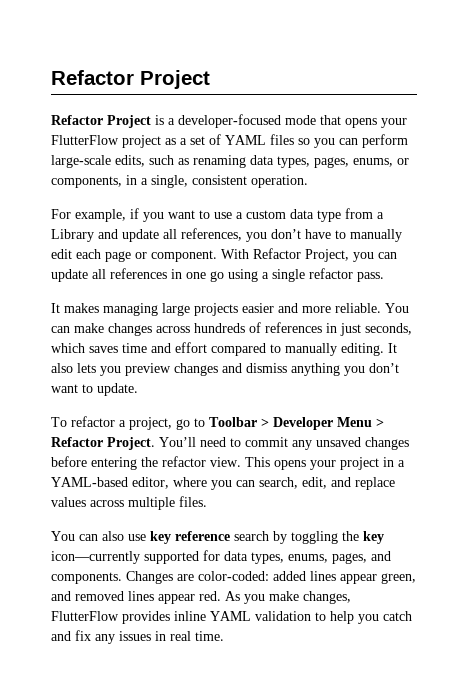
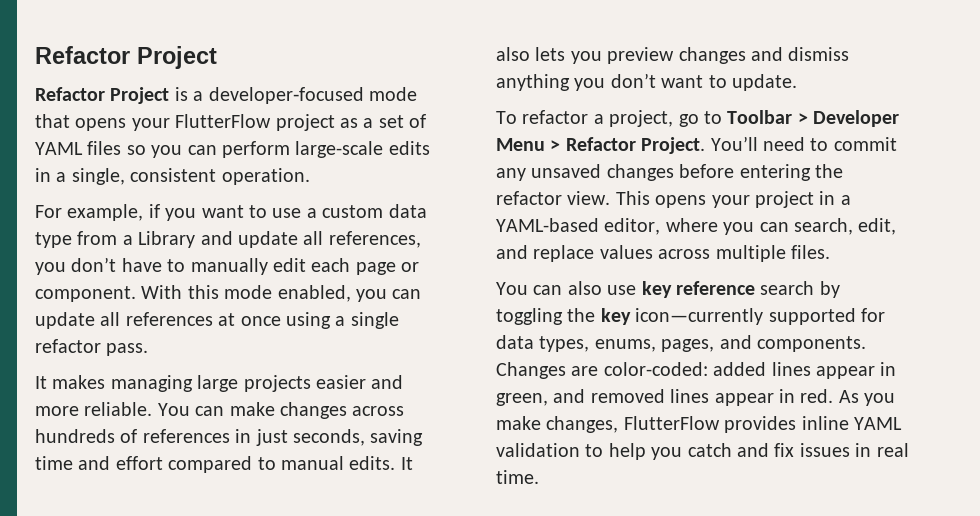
- Refactor Project is a developer‑focused mode that opens your FlutterFlow project as a set of YAML files so you can perform large-scale edits, such as renaming data types, pages, enums, or components, in a single, consistent operation.
+ Refactor Project is a developer‑focused mode that opens your FlutterFlow project as a set of YAML files so you can perform large-scale edits in a single, consistent operation.
- With Refactor Project, you can update all references in one go using a single refactor pass.
+ With this mode enabled, you can update all references at once using a single refactor pass.
- You can make changes across hundreds of references in just seconds, which saves time and effort compared to manually editing.
+ You can make changes across hundreds of references in just seconds, saving time and effort compared to manual edits.
- Changes are color-coded: added lines appear green, and removed lines appear red.
+ Changes are color-coded: added lines appear in green, and removed lines appear in red.
- As you make changes, FlutterFlow provides inline YAML validation to help you catch and fix any issues in real time.
+ As you make changes, FlutterFlow provides inline YAML validation to help you catch and fix issues in real time.

